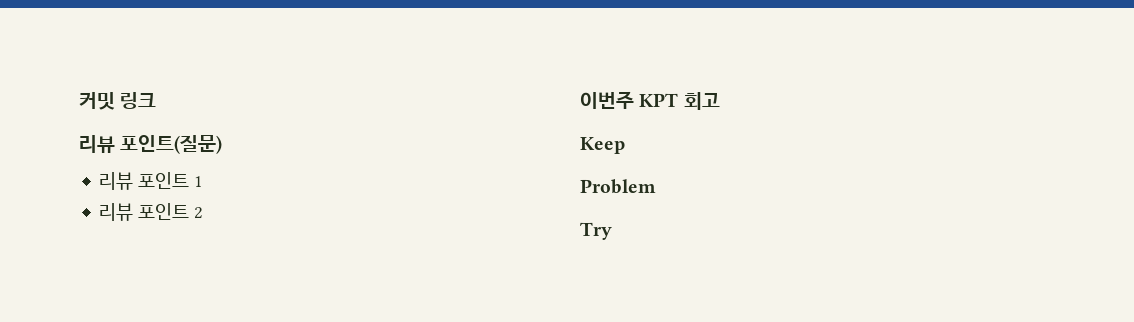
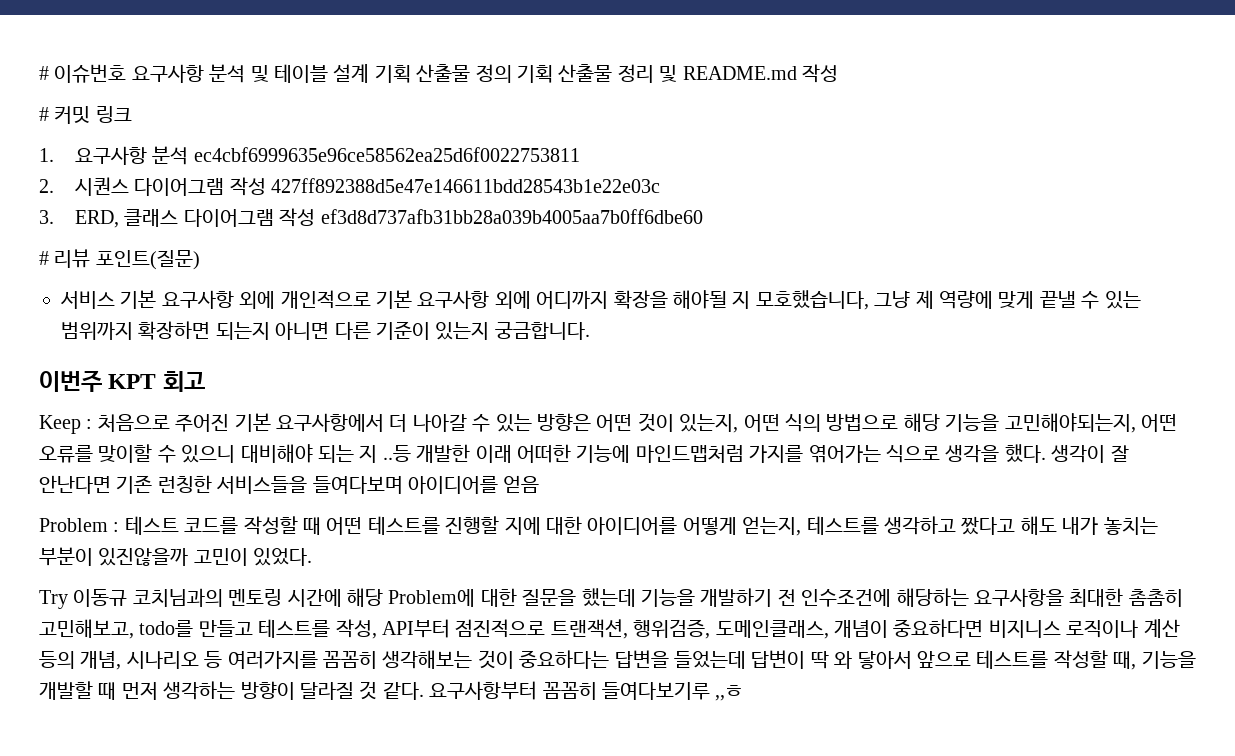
- 커밋 링크
- 리뷰 포인트(질문)
- 리뷰 포인트 1
- 리뷰 포인트 2
+ # 이슈번호 요구사항 분석 및 테이블 설계 기획 산출물 정의 기획 산출물 정리 및 README.md 작성
+ # 커밋 링크
+ 1. 요구사항 분석 ec4cbf6999635e96ce58562ea25d6f0022753811
+ 2. 시퀀스 다이어그램 작성 427ff892388d5e47e146611bdd28543b1e22e03c
+ 3. ERD, 클래스 다이어그램 작성 ef3d8d737afb31bb28a039b4005aa7b0ff6dbe60
+ # 리뷰 포인트(질문)
+ 서비스 기본 요구사항 외에 개인적으로 기본 요구사항 외에 어디까지 확장을 해야될 지 모호했습니다, 그냥 제 역량에 맞게 끝낼 수 있는 범위까지 확장하면 되는지 아니면 다른 기준이 있는지 궁금합니다.
  이번주 KPT 회고
- Keep
- Problem
- Try
+ Keep : 처음으로 주어진 기본 요구사항에서 더 나아갈 수 있는 방향은 어떤 것이 있는지, 어떤 식의 방법으로 해당 기능을 고민해야되는지, 어떤 오류를 맞이할 수 있으니 대비해야 되는 지 ..등 개발한 이래 어떠한 기능에 마인드맵처럼 가지를 엮어가는 식으로 생각을 했다. 생각이 잘 안난다면 기존 런칭한 서비스들을 들여다보며 아이디어를 얻음
+ Problem : 테스트 코드를 작성할 때 어떤 테스트를 진행할 지에 대한 아이디어를 어떻게 얻는지, 테스트를 생각하고 짰다고 해도 내가 놓치는 부분이 있진않을까 고민이 있었다.
+ Try 이동규 코치님과의 멘토링 시간에 해당 Problem에 대한 질문을 했는데 기능을 개발하기 전 인수조건에 해당하는 요구사항을 최대한 촘촘히 고민해보고, todo를 만들고 테스트를 작성, API부터 점진적으로 트랜잭션, 행위검증, 도메인클래스, 개념이 중요하다면 비지니스 로직이나 계산 등의 개념, 시나리오 등 여러가지를 꼼꼼히 생각해보는 것이 중요하다는 답변을 들었는데 답변이 딱 와 닿아서 앞으로 테스트를 작성할 때, 기능을 개발할 때 먼저 생각하는 방향이 달라질 것 같다. 요구사항부터 꼼꼼히 들여다보기루 ,,ㅎ

